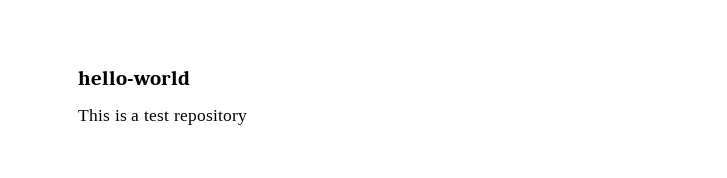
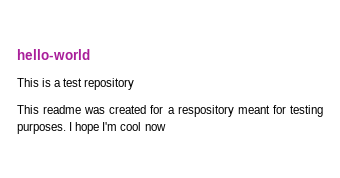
+ This readme was created for a respository meant for testing purposes. I hope I'm cool now

